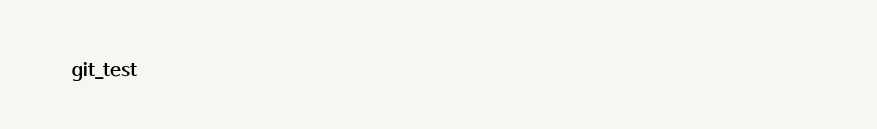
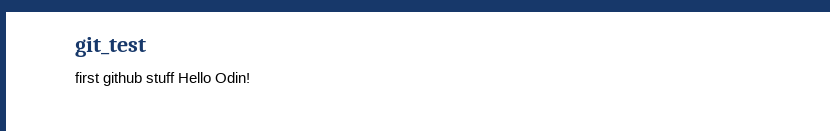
+ first github stuff Hello Odin!

